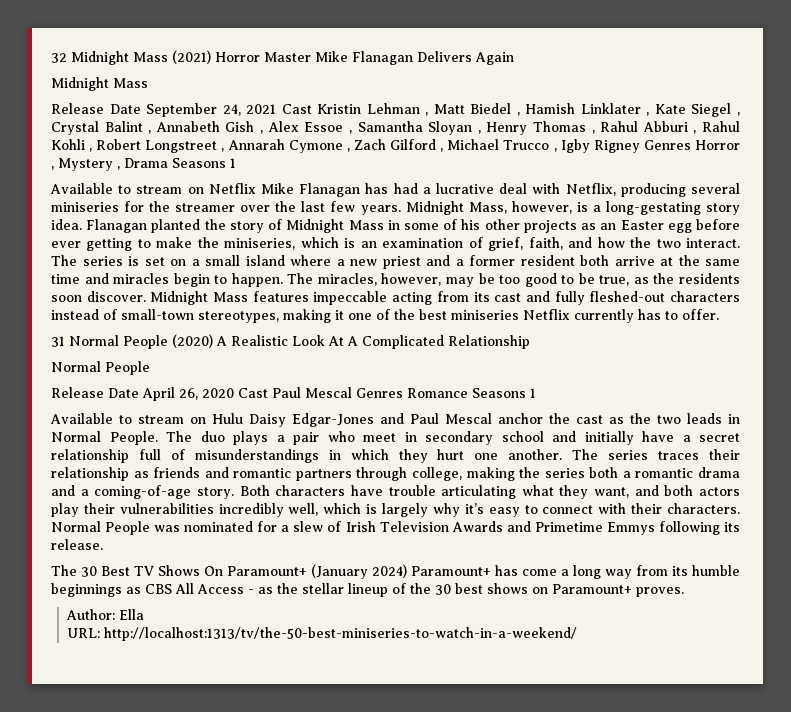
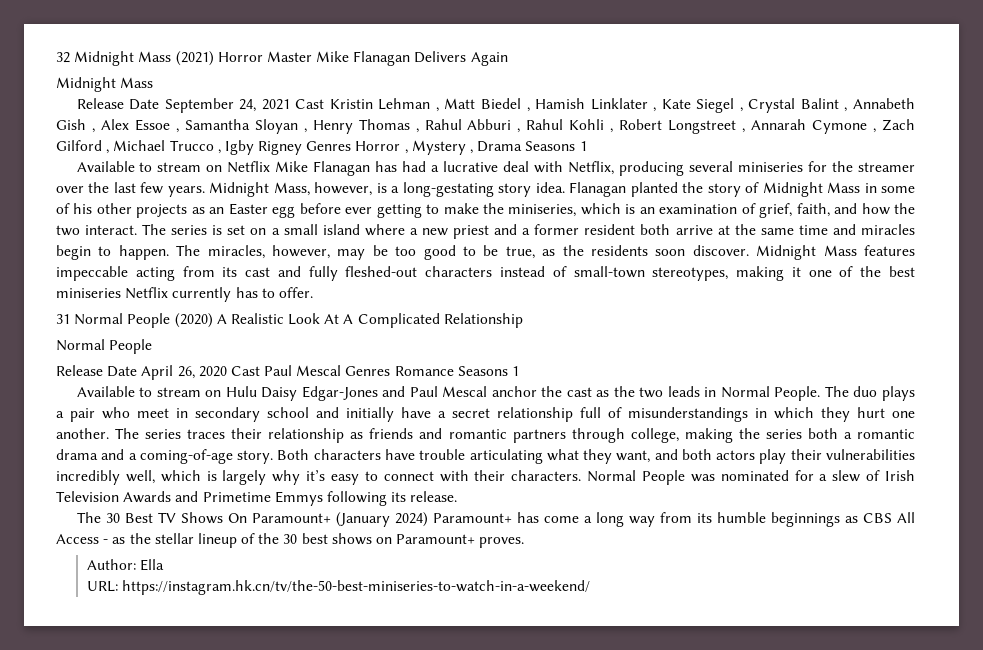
- URL: http://localhost:1313/tv/the-50-best-miniseries-to-watch-in-a-weekend/
+ URL: https://instagram.hk.cn/tv/the-50-best-miniseries-to-watch-in-a-weekend/

